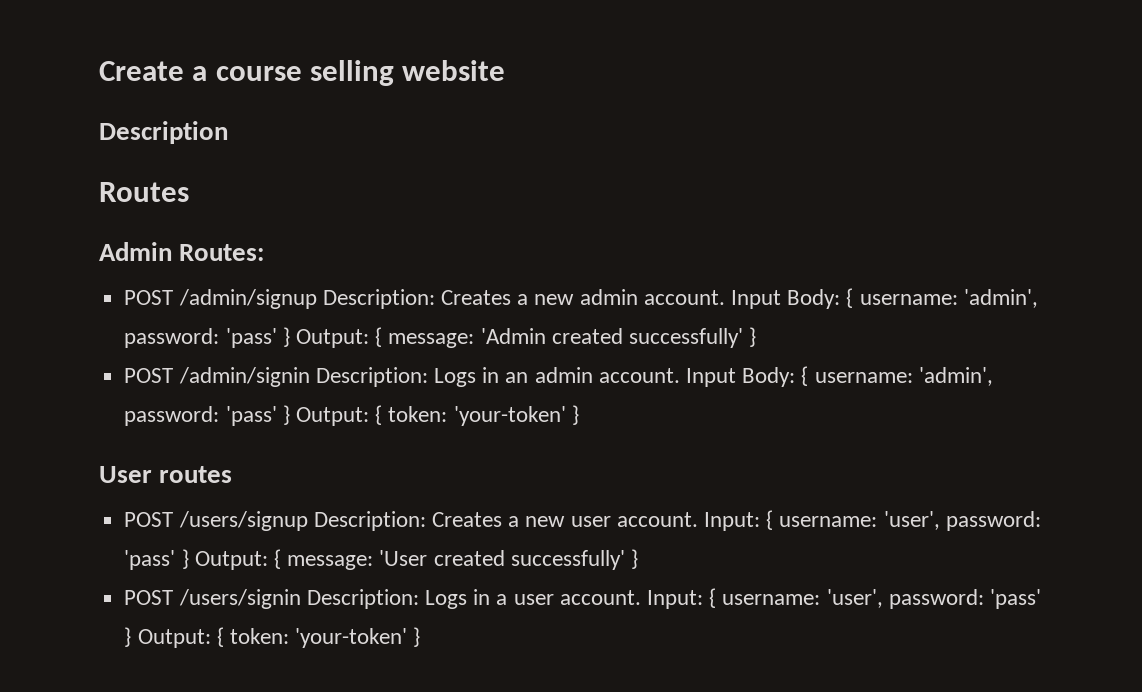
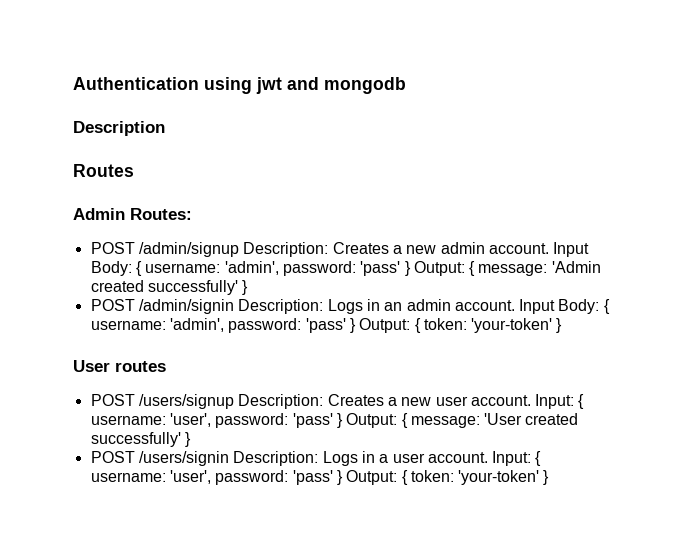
- Create a course selling website
+ Authentication using jwt and mongodb

